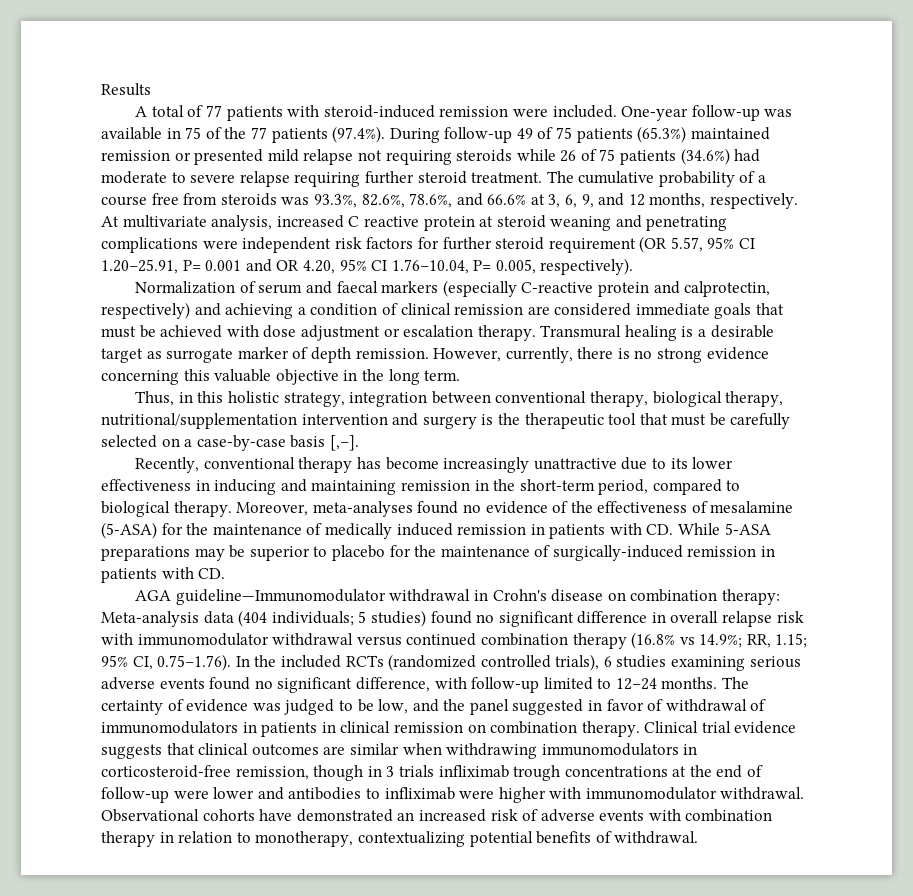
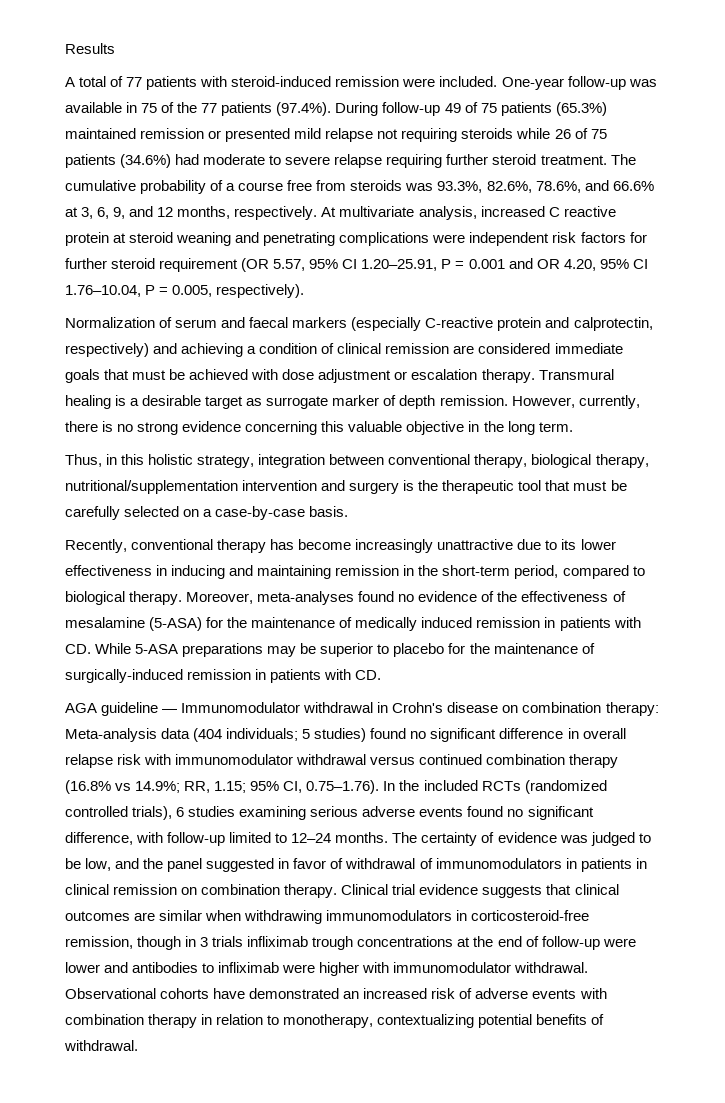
- At multivariate analysis, increased C reactive protein at steroid weaning and penetrating complications were independent risk factors for further steroid requirement (OR 5.57, 95% CI 1.20–25.91, P= 0.001 and OR 4.20, 95% CI 1.76–10.04, P= 0.005, respectively).
+ At multivariate analysis, increased C reactive protein at steroid weaning and penetrating complications were independent risk factors for further steroid requirement (OR 5.57, 95% CI 1.20–25.91, P = 0.001 and OR 4.20, 95% CI 1.76–10.04, P = 0.005, respectively).
- Thus, in this holistic strategy, integration between conventional therapy, biological therapy, nutritional/supplementation intervention and surgery is the therapeutic tool that must be carefully selected on a case-by-case basis [,–].
+ Thus, in this holistic strategy, integration between conventional therapy, biological therapy, nutritional/supplementation intervention and surgery is the therapeutic tool that must be carefully selected on a case-by-case basis.
- AGA guideline—Immunomodulator withdrawal in Crohn's disease on combination therapy: Meta-analysis data (404 individuals; 5 studies) found no significant difference in overall relapse risk with immunomodulator withdrawal versus continued combination therapy (16.8% vs 14.9%; RR, 1.15; 95% CI, 0.75–1.76). In the included RCTs (randomized controlled trials), 6 studies examining serious adverse events found no significant difference, with follow-up limited to 12–24 months.
+ AGA guideline — Immunomodulator withdrawal in Crohn's disease on combination therapy: Meta-analysis data (404 individuals; 5 studies) found no significant difference in overall relapse risk with immunomodulator withdrawal versus continued combination therapy (16.8% vs 14.9%; RR, 1.15; 95% CI, 0.75–1.76). In the included RCTs (randomized controlled trials), 6 studies examining serious adverse events found no significant difference, with follow-up limited to 12–24 months.

